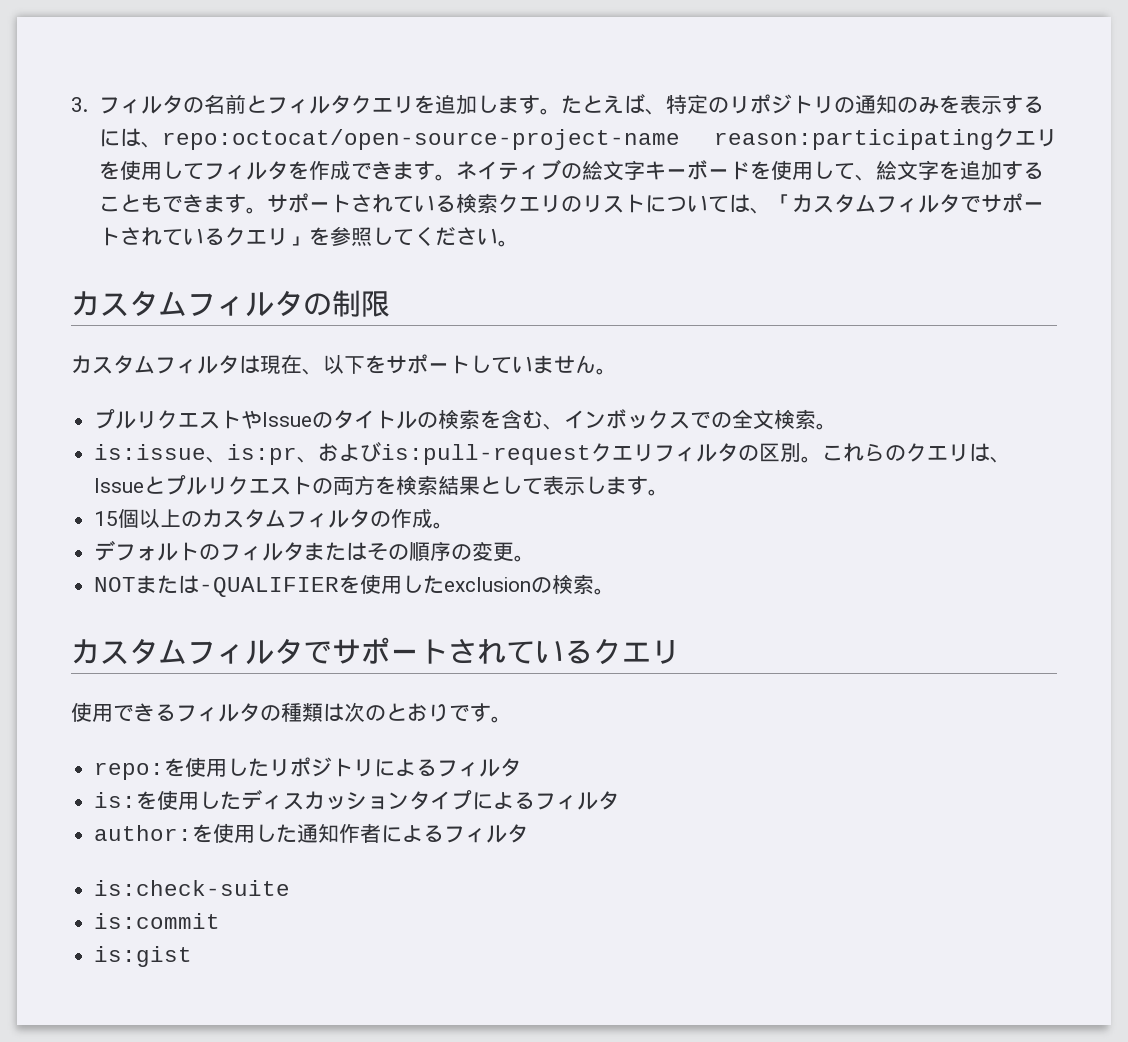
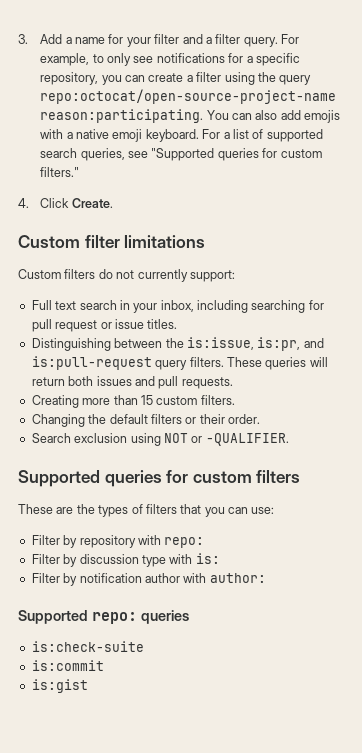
- 3.フィルタの名前とフィルタクエリを追加します。たとえば、特定のリポジトリの通知のみを表示するには、repo:octocat/open-source-project-name reason:participatingクエリを使用してフィルタを作成できます。ネイティブの絵文字キーボードを使用して、絵文字を追加することもできます。サポートされている検索クエリのリストについては、「カスタムフィルタでサポートされているクエリ」を参照してください。
- カスタムフィルタの制限
- カスタムフィルタは現在、以下をサポートしていません。
- プルリクエストやIssueのタイトルの検索を含む、インボックスでの全文検索。
- is:issue、is:pr、およびis:pull-requestクエリフィルタの区別。これらのクエリは、Issueとプルリクエストの両方を検索結果として表示します。
- 15個以上のカスタムフィルタの作成。
- デフォルトのフィルタまたはその順序の変更。
- NOTまたは-QUALIFIERを使用したexclusionの検索。
- カスタムフィルタでサポートされているクエリ
- 使用できるフィルタの種類は次のとおりです。
- repo:を使用したリポジトリによるフィルタ
- is:を使用したディスカッションタイプによるフィルタ
- author:を使用した通知作者によるフィルタ
+ 3. Add a name for your filter and a filter query. For example, to only see notifications for a specific repository, you can create a filter using the query repo:octocat/open-source-project-name reason:participating. You can also add emojis with a native emoji keyboard. For a list of supported search queries, see "Supported queries for custom filters."
+ 4. Click Create.
+ Custom filter limitations
+ Custom filters do not currently support:
+ Full text search in your inbox, including searching for pull request or issue titles.
+ Distinguishing between the is:issue, is:pr, and is:pull-request query filters. These queries will return both issues and pull requests.
+ Creating more than 15 custom filters.
+ Changing the default filters or their order.
+ Search exclusion using NOT or -QUALIFIER.
+ Supported queries for custom filters
+ These are the types of filters that you can use:
+ Filter by repository with repo:
+ Filter by discussion type with is:
+ Filter by notification author with author:
+ Supported repo: queries

